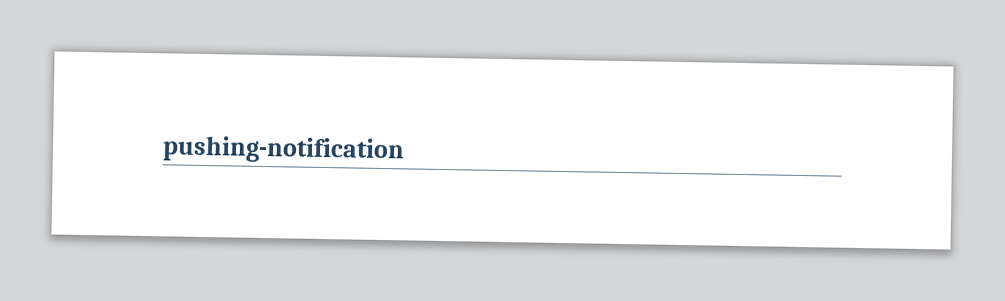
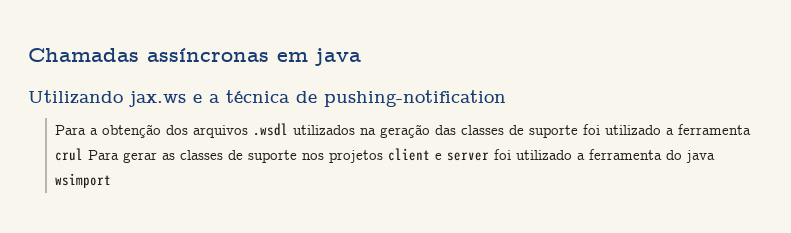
- pushing-notification
+ Chamadas assíncronas em java
+ Utilizando jax.ws e a técnica de pushing-notification
+ Para a obtenção dos arquivos .wsdl utilizados na geração das classes de suporte foi utilizado a ferramenta crul Para gerar as classes de suporte nos projetos client e server foi utilizado a ferramenta do java wsimport

